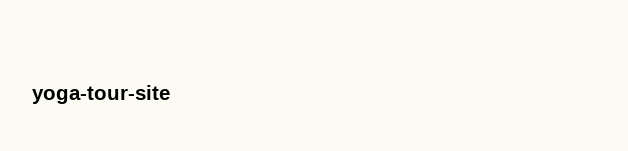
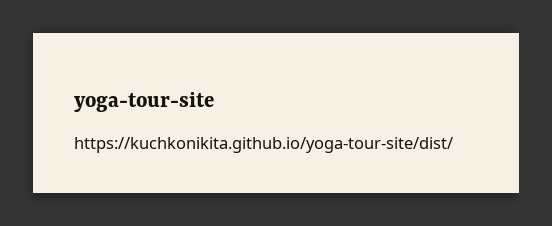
+ https://kuchkonikita.github.io/yoga-tour-site/dist/

